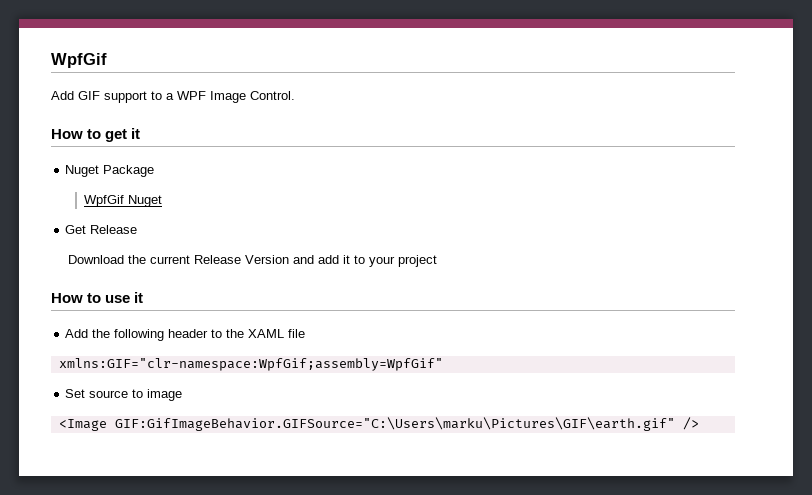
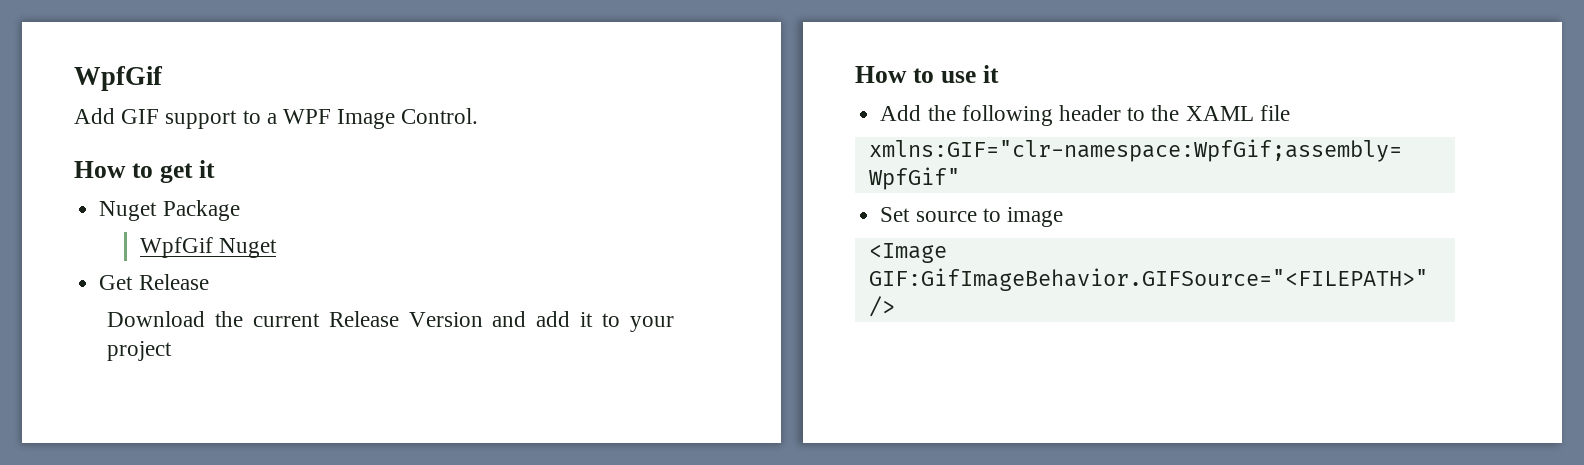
- <Image GIF:GifImageBehavior.GIFSource="C:\Users\marku\Pictures\GIF\earth.gif" />
+ <Image GIF:GifImageBehavior.GIFSource="<FILEPATH>" />

